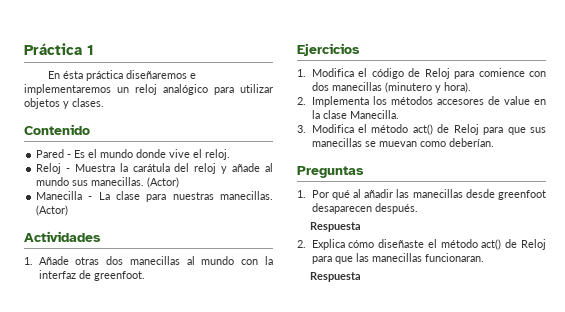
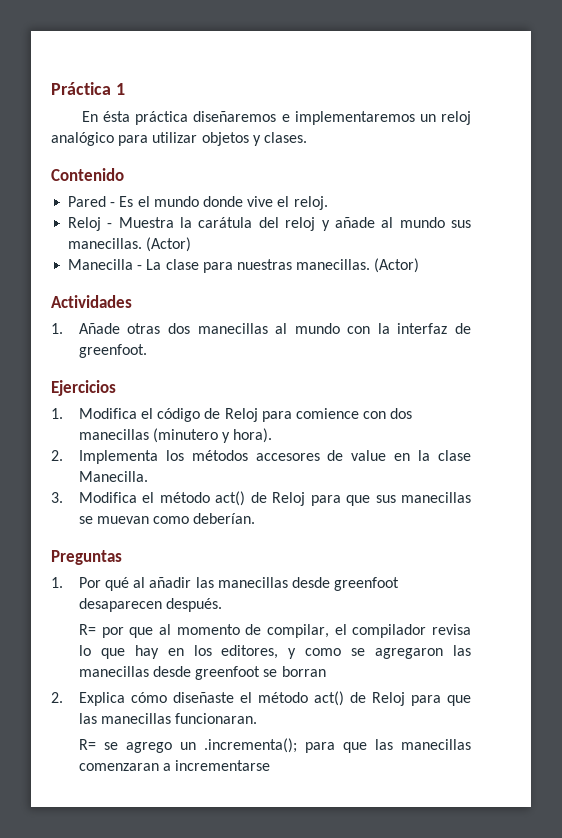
  1. Por qué al añadir las manecillas desde greenfoot desaparecen después.
- Respuesta
+ R= por que al momento de compilar, el compilador revisa lo que hay en los editores, y como se agregaron las manecillas desde greenfoot se borran
  2. Explica cómo diseñaste el método act() de Reloj para que las manecillas funcionaran.
- Respuesta
+ R= se agrego un .incrementa(); para que las manecillas comenzaran a incrementarse

